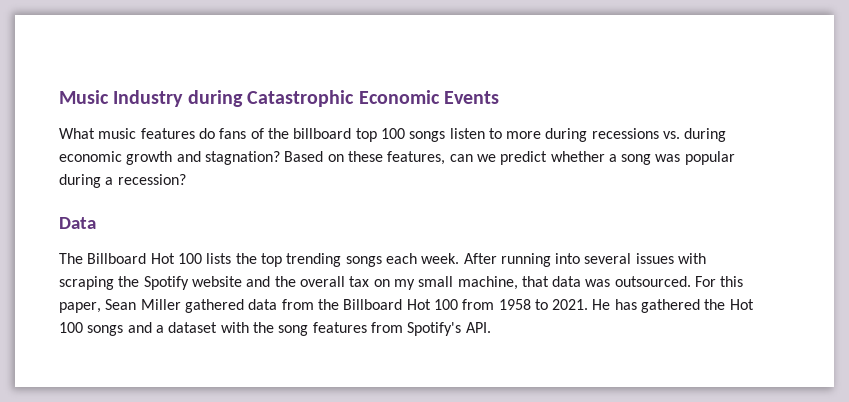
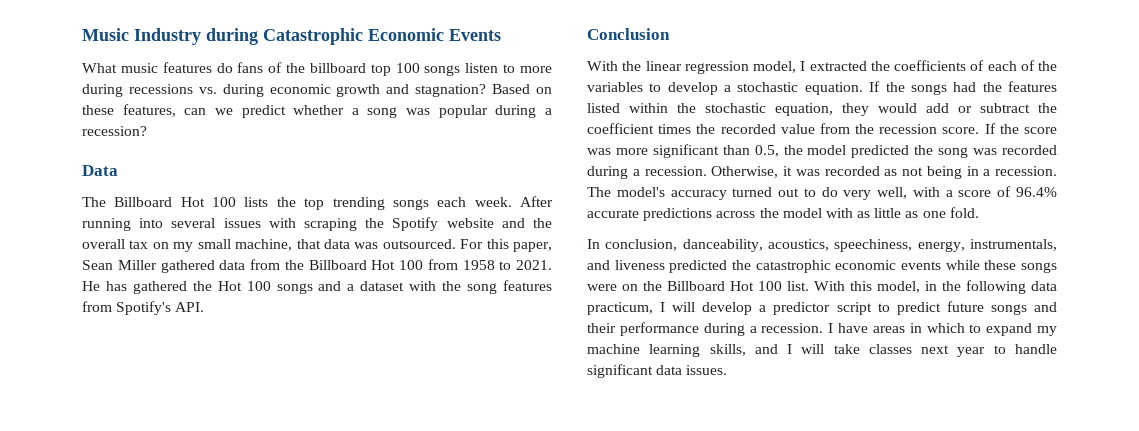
+ Conclusion
+ With the linear regression model, I extracted the coefficients of each of the variables to develop a stochastic equation. If the songs had the features listed within the stochastic equation, they would add or subtract the coefficient times the recorded value from the recession score. If the score was more significant than 0.5, the model predicted the song was recorded during a recession. Otherwise, it was recorded as not being in a recession. The model's accuracy turned out to do very well, with a score of 96.4% accurate predictions across the model with as little as one fold.
+ In conclusion, danceability, acoustics, speechiness, energy, instrumentals, and liveness predicted the catastrophic economic events while these songs were on the Billboard Hot 100 list. With this model, in the following data practicum, I will develop a predictor script to predict future songs and their performance during a recession. I have areas in which to expand my machine learning skills, and I will take classes next year to handle significant data issues.

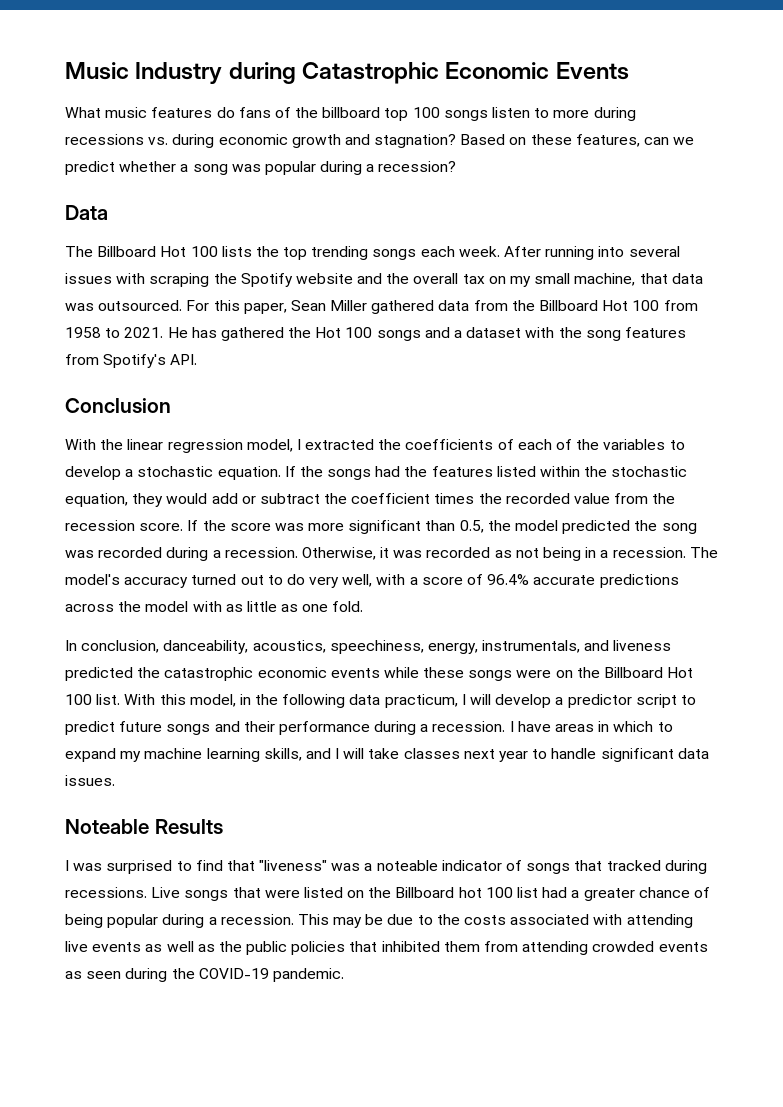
+ Noteable Results
+ I was surprised to find that "liveness" was a noteable indicator of songs that tracked during recessions. Live songs that were listed on the Billboard hot 100 list had a greater chance of being popular during a recession. This may be due to the costs associated with attending live events as well as the public policies that inhibited them from attending crowded events as seen during the COVID-19 pandemic.

